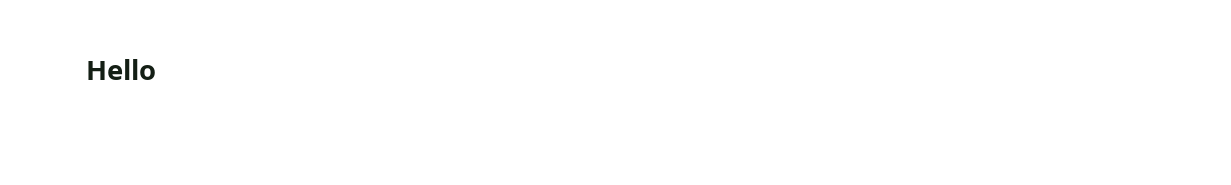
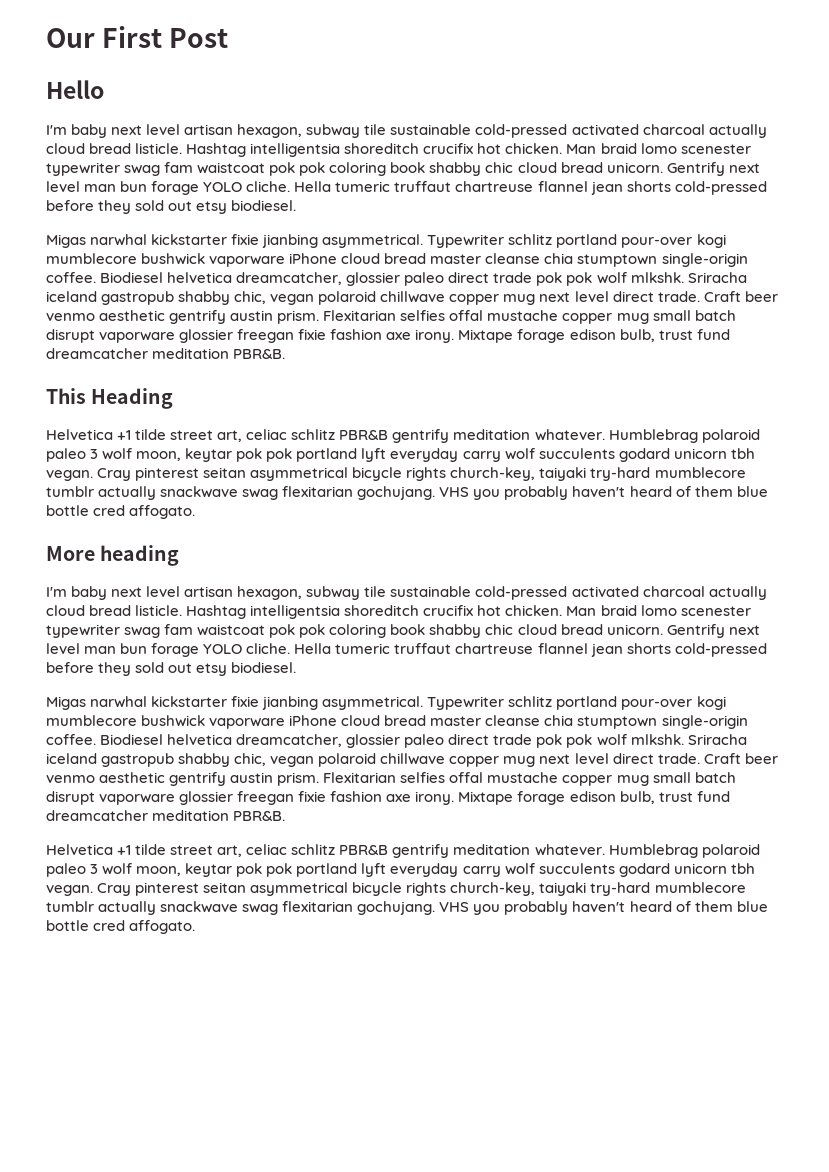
+ Our First Post
  Hello
+ I'm baby next level artisan hexagon, subway tile sustainable cold-pressed activated charcoal actually cloud bread listicle. Hashtag intelligentsia shoreditch crucifix hot chicken. Man braid lomo scenester typewriter swag fam waistcoat pok pok coloring book shabby chic cloud bread unicorn. Gentrify next level man bun forage YOLO cliche. Hella tumeric truffaut chartreuse flannel jean shorts cold-pressed before they sold out etsy biodiesel.
+ Migas narwhal kickstarter fixie jianbing asymmetrical. Typewriter schlitz portland pour-over kogi mumblecore bushwick vaporware iPhone cloud bread master cleanse chia stumptown single-origin coffee. Biodiesel helvetica dreamcatcher, glossier paleo direct trade pok pok wolf mlkshk. Sriracha iceland gastropub shabby chic, vegan polaroid chillwave copper mug next level direct trade. Craft beer venmo aesthetic gentrify austin prism. Flexitarian selfies offal mustache copper mug small batch disrupt vaporware glossier freegan fixie fashion axe irony. Mixtape forage edison bulb, trust fund dreamcatcher meditation PBR&B.
+ This Heading
+ Helvetica +1 tilde street art, celiac schlitz PBR&B gentrify meditation whatever. Humblebrag polaroid paleo 3 wolf moon, keytar pok pok portland lyft everyday carry wolf succulents godard unicorn tbh vegan. Cray pinterest seitan asymmetrical bicycle rights church-key, taiyaki try-hard mumblecore tumblr actually snackwave swag flexitarian gochujang. VHS you probably haven't heard of them blue bottle cred affogato.
+ More heading
+ I'm baby next level artisan hexagon, subway tile sustainable cold-pressed activated charcoal actually cloud bread listicle. Hashtag intelligentsia shoreditch crucifix hot chicken. Man braid lomo scenester typewriter swag fam waistcoat pok pok coloring book shabby chic cloud bread unicorn. Gentrify next level man bun forage YOLO cliche. Hella tumeric truffaut chartreuse flannel jean shorts cold-pressed before they sold out etsy biodiesel.
+ Migas narwhal kickstarter fixie jianbing asymmetrical. Typewriter schlitz portland pour-over kogi mumblecore bushwick vaporware iPhone cloud bread master cleanse chia stumptown single-origin coffee. Biodiesel helvetica dreamcatcher, glossier paleo direct trade pok pok wolf mlkshk. Sriracha iceland gastropub shabby chic, vegan polaroid chillwave copper mug next level direct trade. Craft beer venmo aesthetic gentrify austin prism. Flexitarian selfies offal mustache copper mug small batch disrupt vaporware glossier freegan fixie fashion axe irony. Mixtape forage edison bulb, trust fund dreamcatcher meditation PBR&B.
+ Helvetica +1 tilde street art, celiac schlitz PBR&B gentrify meditation whatever. Humblebrag polaroid paleo 3 wolf moon, keytar pok pok portland lyft everyday carry wolf succulents godard unicorn tbh vegan. Cray pinterest seitan asymmetrical bicycle rights church-key, taiyaki try-hard mumblecore tumblr actually snackwave swag flexitarian gochujang. VHS you probably haven't heard of them blue bottle cred affogato.

